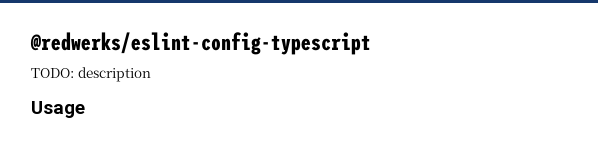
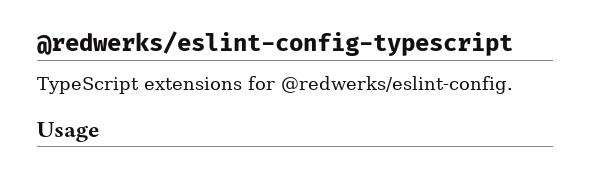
- TODO: description
+ TypeScript extensions for @redwerks/eslint-config.

